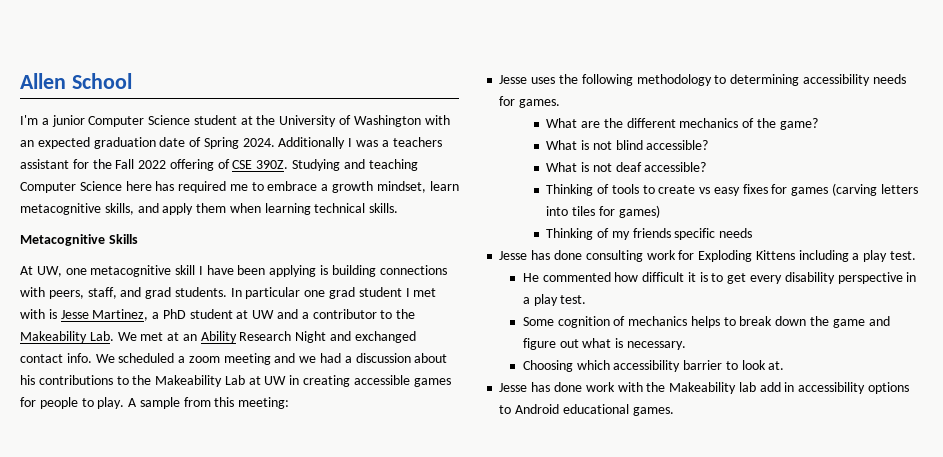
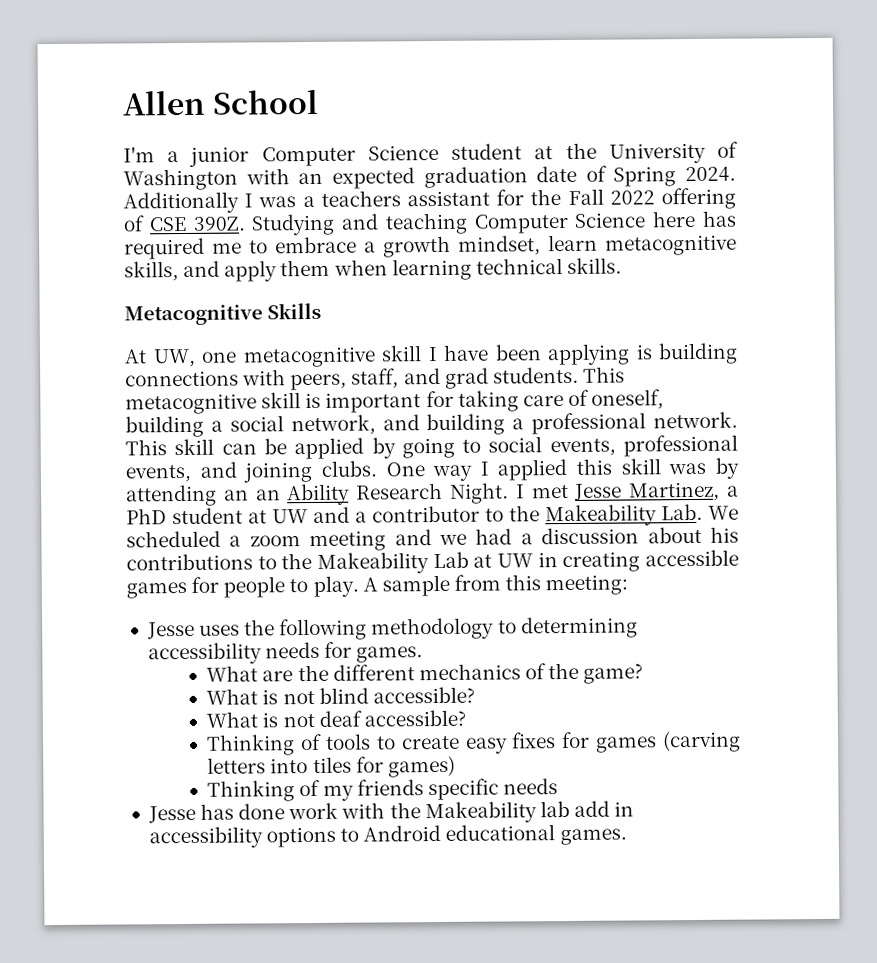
- In particular one grad student I met with is Jesse Martinez, a PhD student at UW and a contributor to the Makeability Lab. We met at an Ability Research Night and exchanged contact info. We scheduled a zoom meeting and we had a discussion about his contributions to the Makeability Lab at UW in creating accessible games for people to play.
+ This metacognitive skill is important for taking care of oneself, building a social network, and building a professional network. This skill can be applied by going to social events, professional events, and joining clubs. One way I applied this skill was by attending an an Ability Research Night. I met Jesse Martinez, a PhD student at UW and a contributor to the Makeability Lab. We scheduled a zoom meeting and we had a discussion about his contributions to the Makeability Lab at UW in creating accessible games for people to play.
- Thinking of tools to create vs easy fixes for games (carving letters into tiles for games)
+ Thinking of tools to create easy fixes for games (carving letters into tiles for games)
- Jesse has done consulting work for Exploding Kittens including a play test.
- He commented how difficult it is to get every disability perspective in a play test.
- Some cognition of mechanics helps to break down the game and figure out what is necessary.
- Choosing which accessibility barrier to look at.

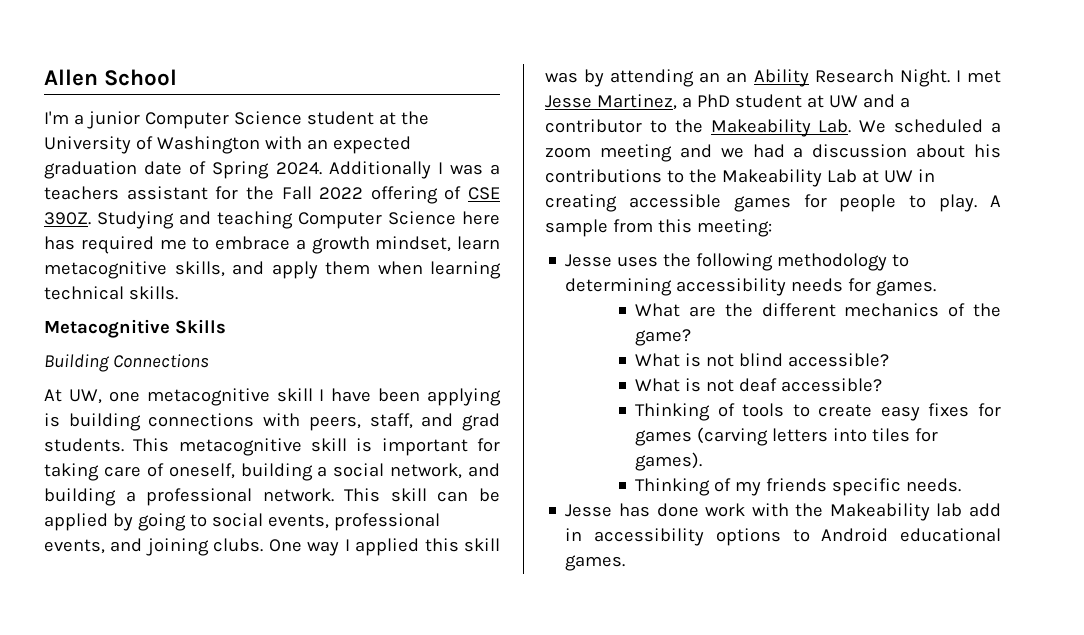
+ Building Connections
- Thinking of tools to create easy fixes for games (carving letters into tiles for games)
+ Thinking of tools to create easy fixes for games (carving letters into tiles for games).
- Thinking of my friends specific needs
+ Thinking of my friends specific needs.

